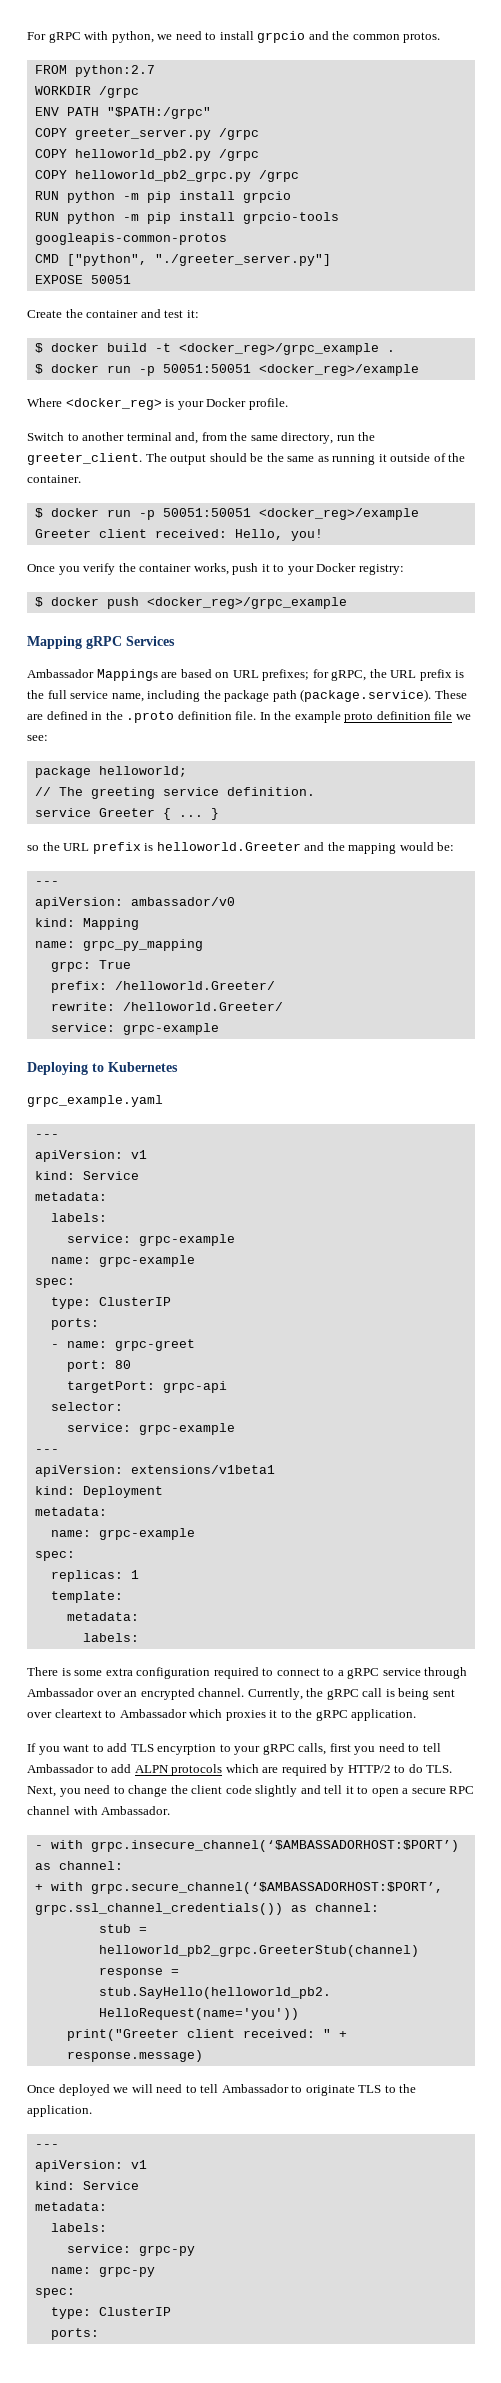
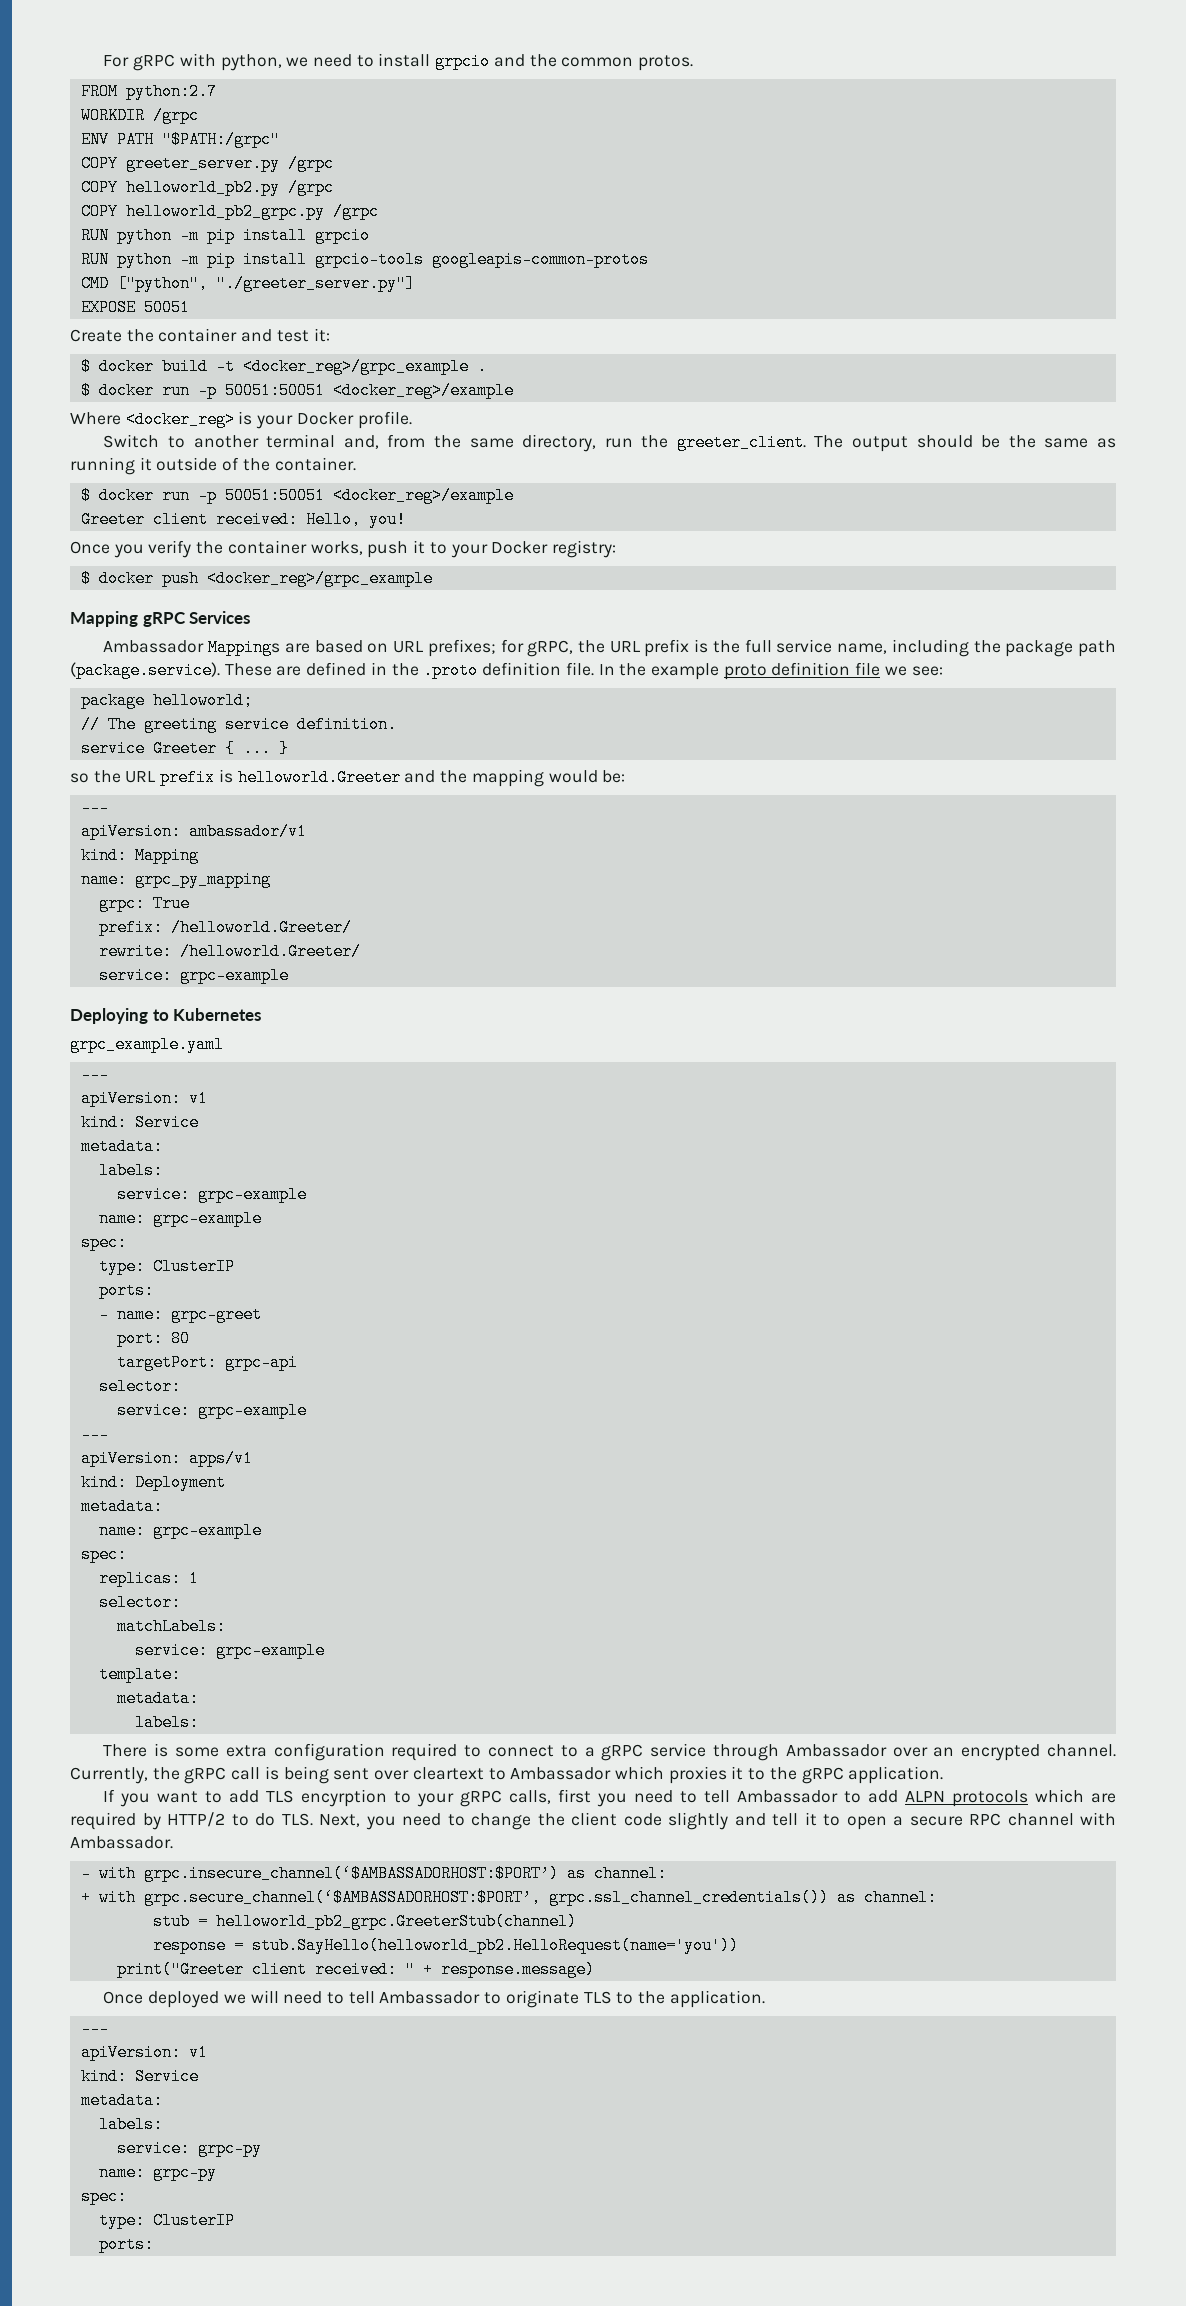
- apiVersion: ambassador/v0
+ apiVersion: ambassador/v1
- apiVersion: extensions/v1beta1
+ apiVersion: apps/v1
  replicas: 1
+ selector:
+ matchLabels:
+ service: grpc-example

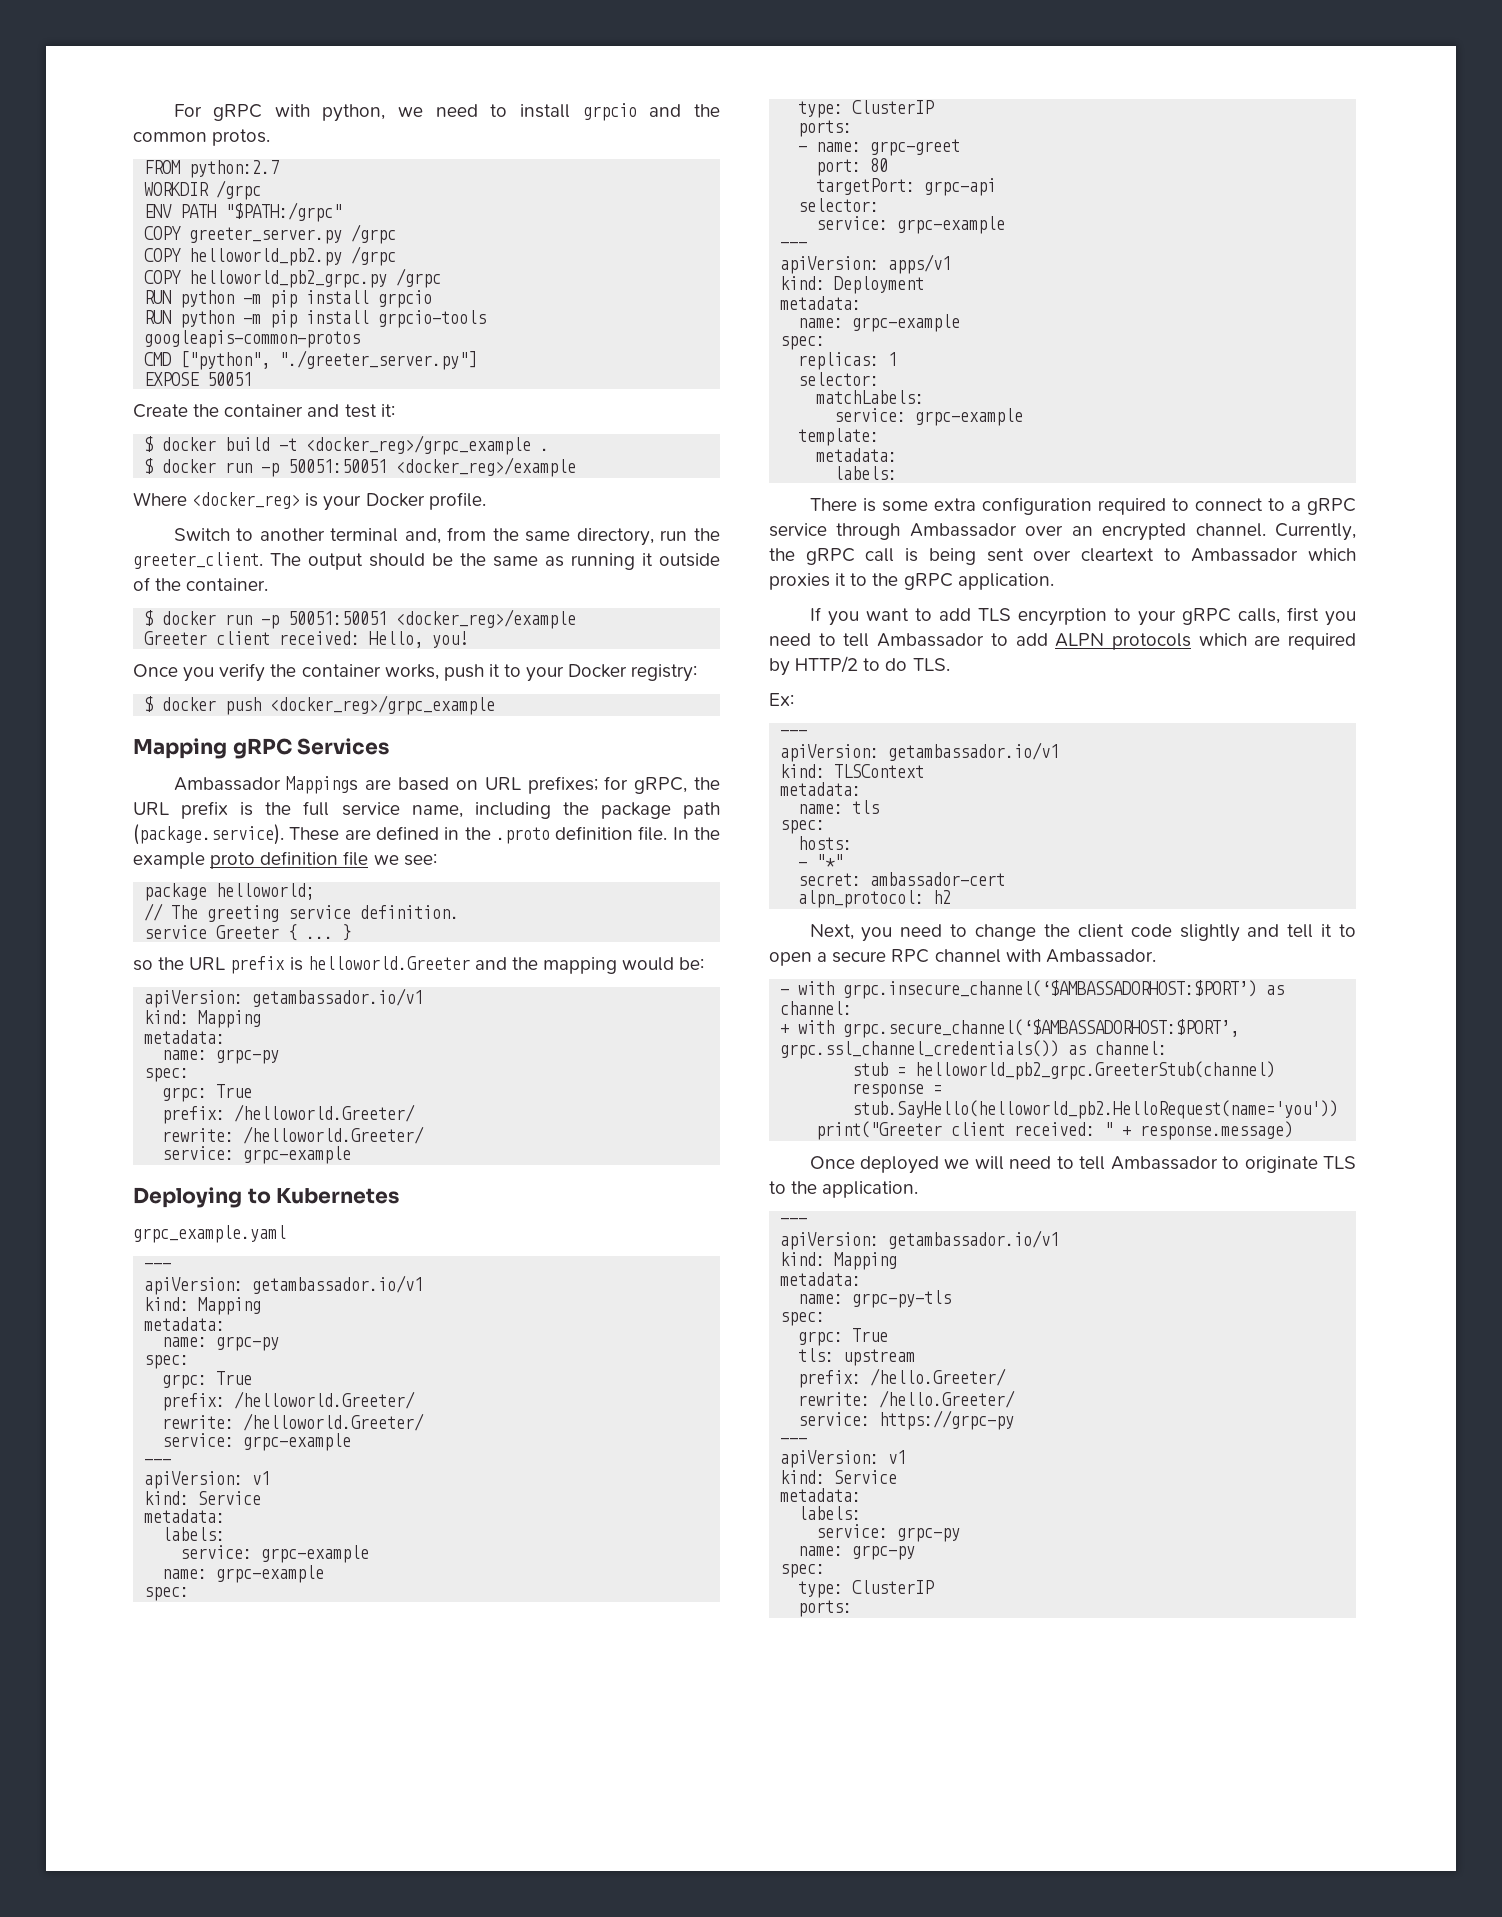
  so the URL prefix is helloworld.Greeter and the mapping would be:
- ---
- apiVersion: ambassador/v1
+ apiVersion: getambassador.io/v1
  kind: Mapping
- name: grpc_py_mapping
+ metadata:
+ name: grpc-py
+ spec:
  grpc_example.yaml
+ ---
+ apiVersion: getambassador.io/v1
+ kind: Mapping
+ metadata:
+ name: grpc-py
+ spec:
+ grpc: True
+ prefix: /helloworld.Greeter/
+ rewrite: /helloworld.Greeter/
+ service: grpc-example
- If you want to add TLS encyrption to your gRPC calls, first you need to tell Ambassador to add ALPN protocols which are required by HTTP/2 to do TLS. Next, you need to change the client code slightly and tell it to open a secure RPC channel with Ambassador.
+ If you want to add TLS encyrption to your gRPC calls, first you need to tell Ambassador to add ALPN protocols which are required by HTTP/2 to do TLS.
+ Ex:
+ ---
+ apiVersion: getambassador.io/v1
+ kind: TLSContext
+ metadata:
+ name: tls
+ spec:
+ hosts:
+ - "*"
+ secret: ambassador-cert
+ alpn_protocol: h2
+ Next, you need to change the client code slightly and tell it to open a secure RPC channel with Ambassador.
  Once deployed we will need to tell Ambassador to originate TLS to the application.
+ ---
+ apiVersion: getambassador.io/v1
+ kind: Mapping
+ metadata:
+ name: grpc-py-tls
+ spec:
+ grpc: True
+ tls: upstream
+ prefix: /hello.Greeter/
+ rewrite: /hello.Greeter/
+ service: https://grpc-py

